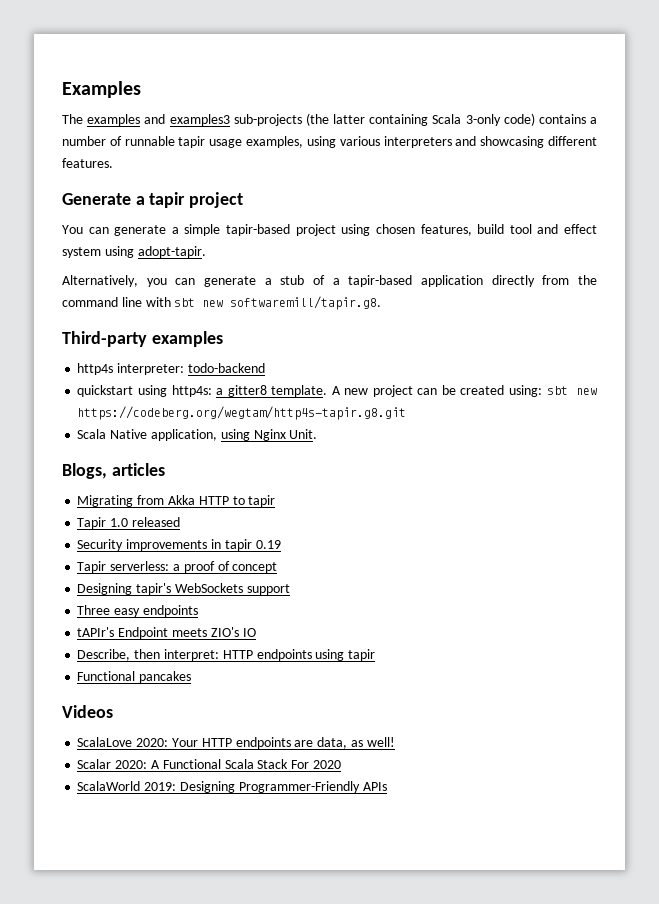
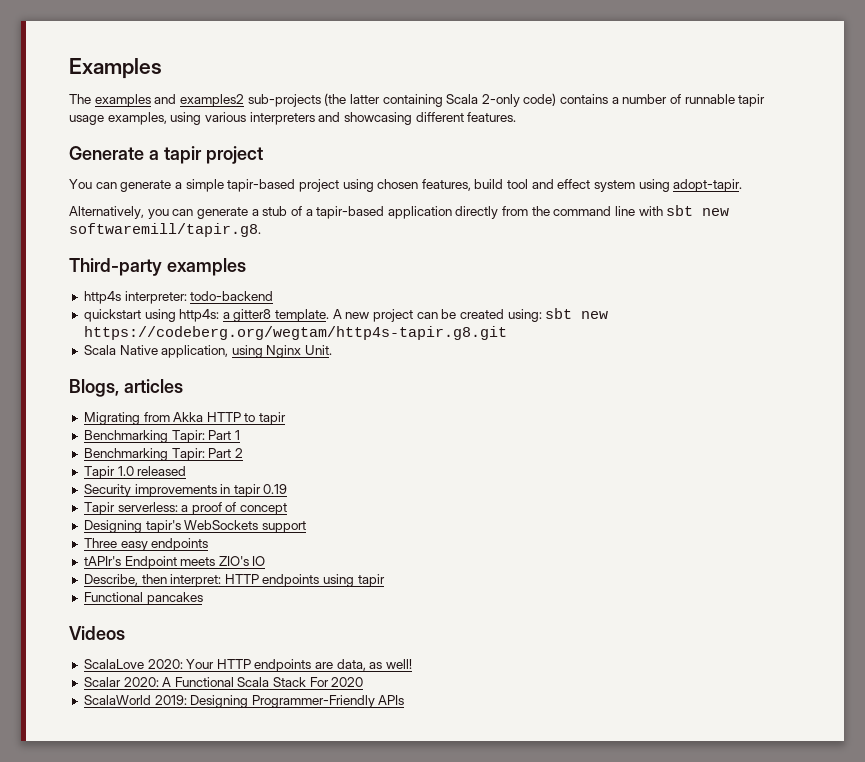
- The examples and examples3 sub-projects (the latter containing Scala 3-only code) contains a number of runnable tapir usage examples, using various interpreters and showcasing different features.
+ The examples and examples2 sub-projects (the latter containing Scala 2-only code) contains a number of runnable tapir usage examples, using various interpreters and showcasing different features.
+ Benchmarking Tapir: Part 1
+ Benchmarking Tapir: Part 2

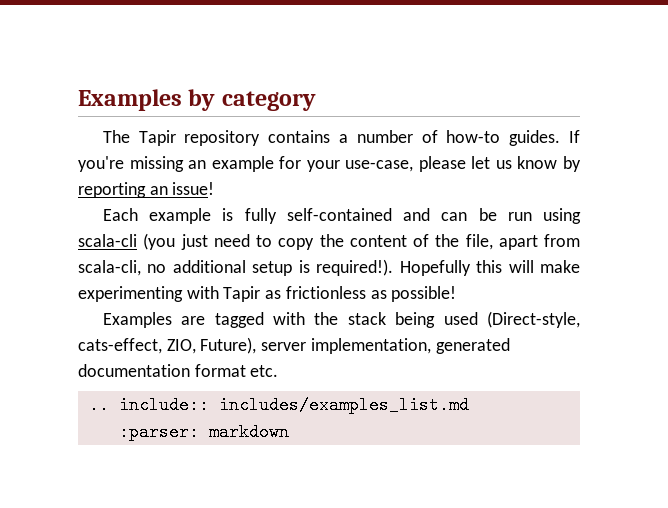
- Examples
+ Examples by category
- The examples and examples2 sub-projects (the latter containing Scala 2-only code) contains a number of runnable tapir usage examples, using various interpreters and showcasing different features.
- Generate a tapir project
- You can generate a simple tapir-based project using chosen features, build tool and effect system using adopt-tapir.
- Alternatively, you can generate a stub of a tapir-based application directly from the command line with sbt new softwaremill/tapir.g8.
- Third-party examples
- http4s interpreter: todo-backend
- quickstart using http4s: a gitter8 template. A new project can be created using: sbt new https://codeberg.org/wegtam/http4s-tapir.g8.git
- Scala Native application, using Nginx Unit.
- Blogs, articles
- Migrating from Akka HTTP to tapir
- Benchmarking Tapir: Part 1
- Benchmarking Tapir: Part 2
- Tapir 1.0 released
- Security improvements in tapir 0.19
- Tapir serverless: a proof of concept
- Designing tapir's WebSockets support
- Three easy endpoints
- tAPIr's Endpoint meets ZIO's IO
- Describe, then interpret: HTTP endpoints using tapir
- Functional pancakes
- Videos
- ScalaLove 2020: Your HTTP endpoints are data, as well!
- Scalar 2020: A Functional Scala Stack For 2020
- ScalaWorld 2019: Designing Programmer-Friendly APIs
+ The Tapir repository contains a number of how-to guides. If you're missing an example for your use-case, please let us know by reporting an issue!
+ Each example is fully self-contained and can be run using scala-cli (you just need to copy the content of the file, apart from scala-cli, no additional setup is required!). Hopefully this will make experimenting with Tapir as frictionless as possible!
+ Examples are tagged with the stack being used (Direct-style, cats-effect, ZIO, Future), server implementation, generated documentation format etc.
+ .. include:: includes/examples_list.md
+ :parser: markdown

